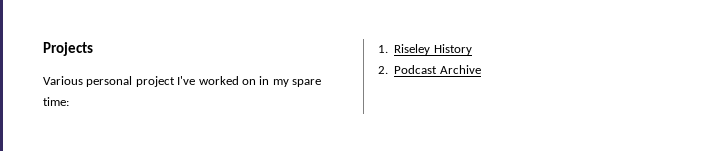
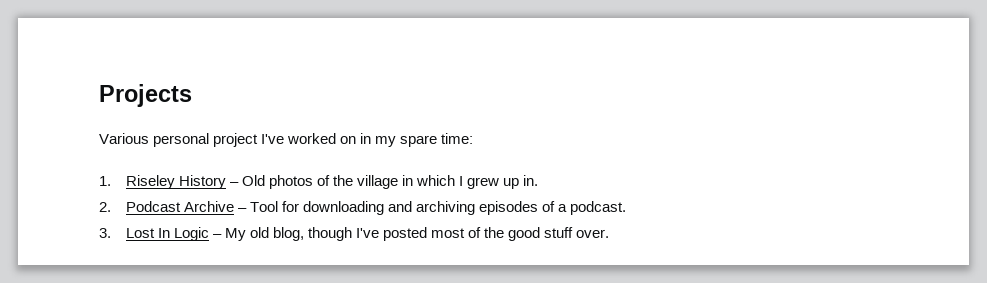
- 1. Riseley History
- 2. Podcast Archive
+ 1. Riseley History – Old photos of the village in which I grew up in.
+ 2. Podcast Archive – Tool for downloading and archiving episodes of a podcast.
+ 3. Lost In Logic – My old blog, though I've posted most of the good stuff over.

